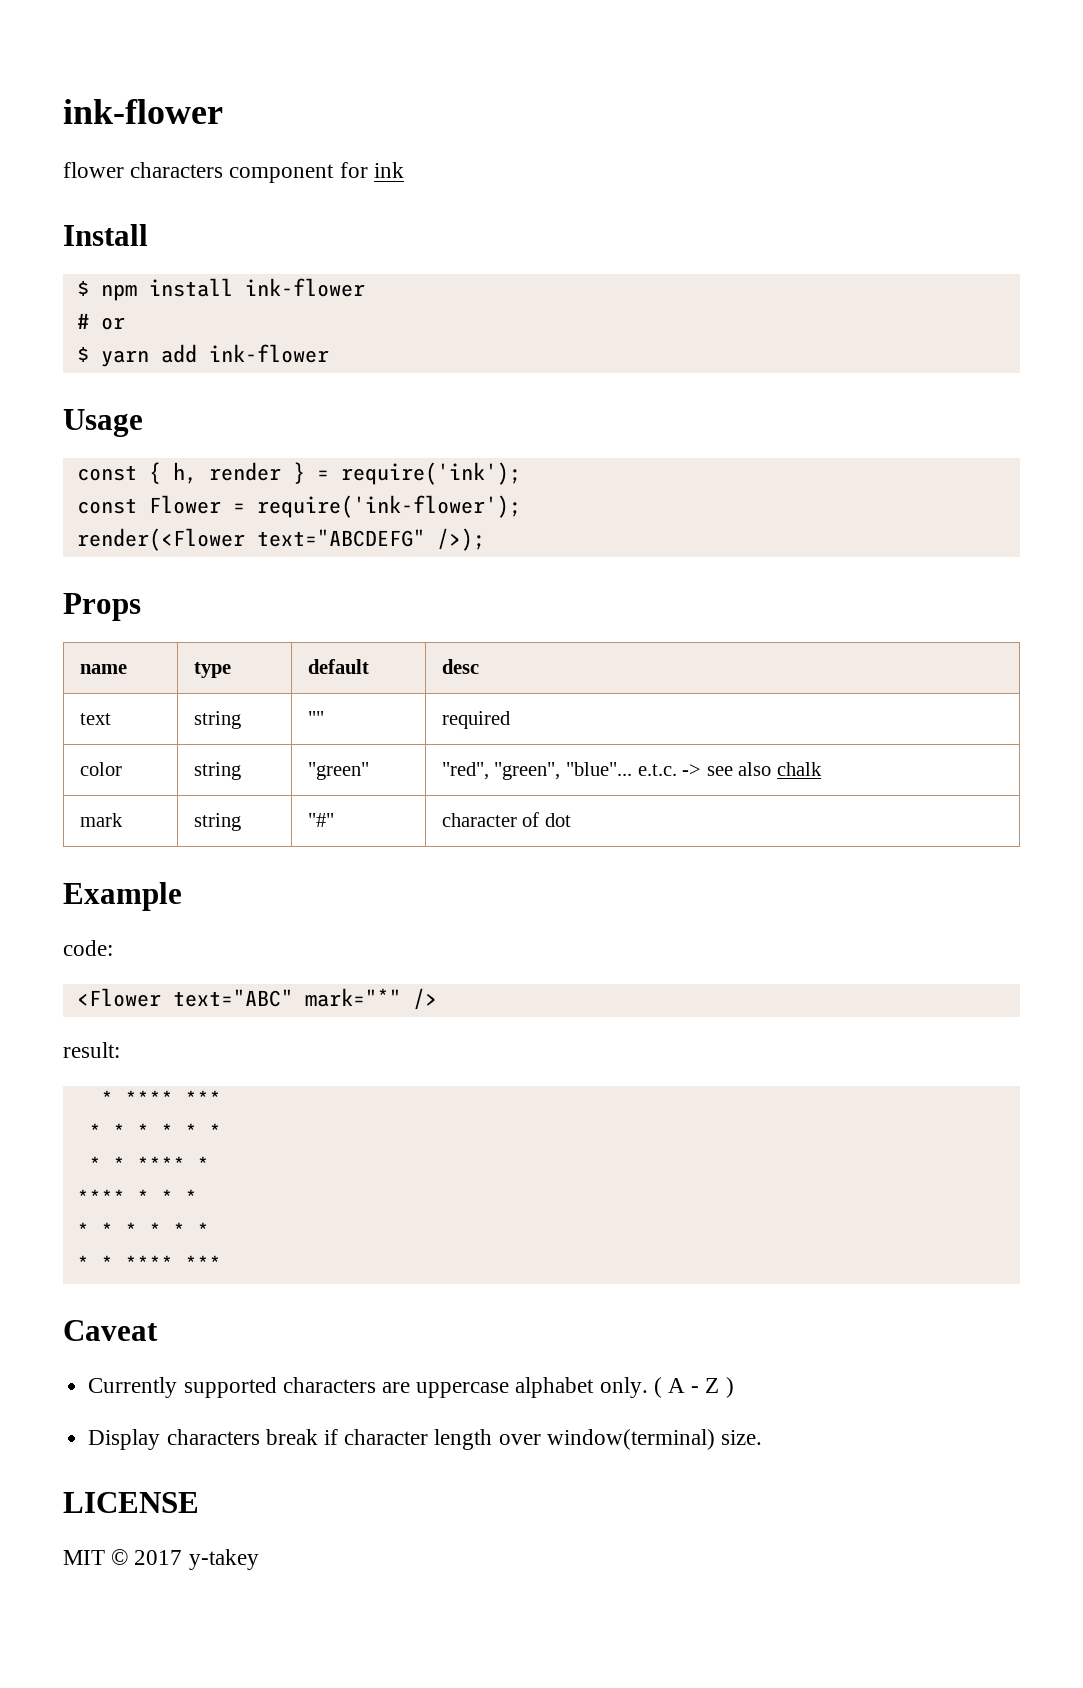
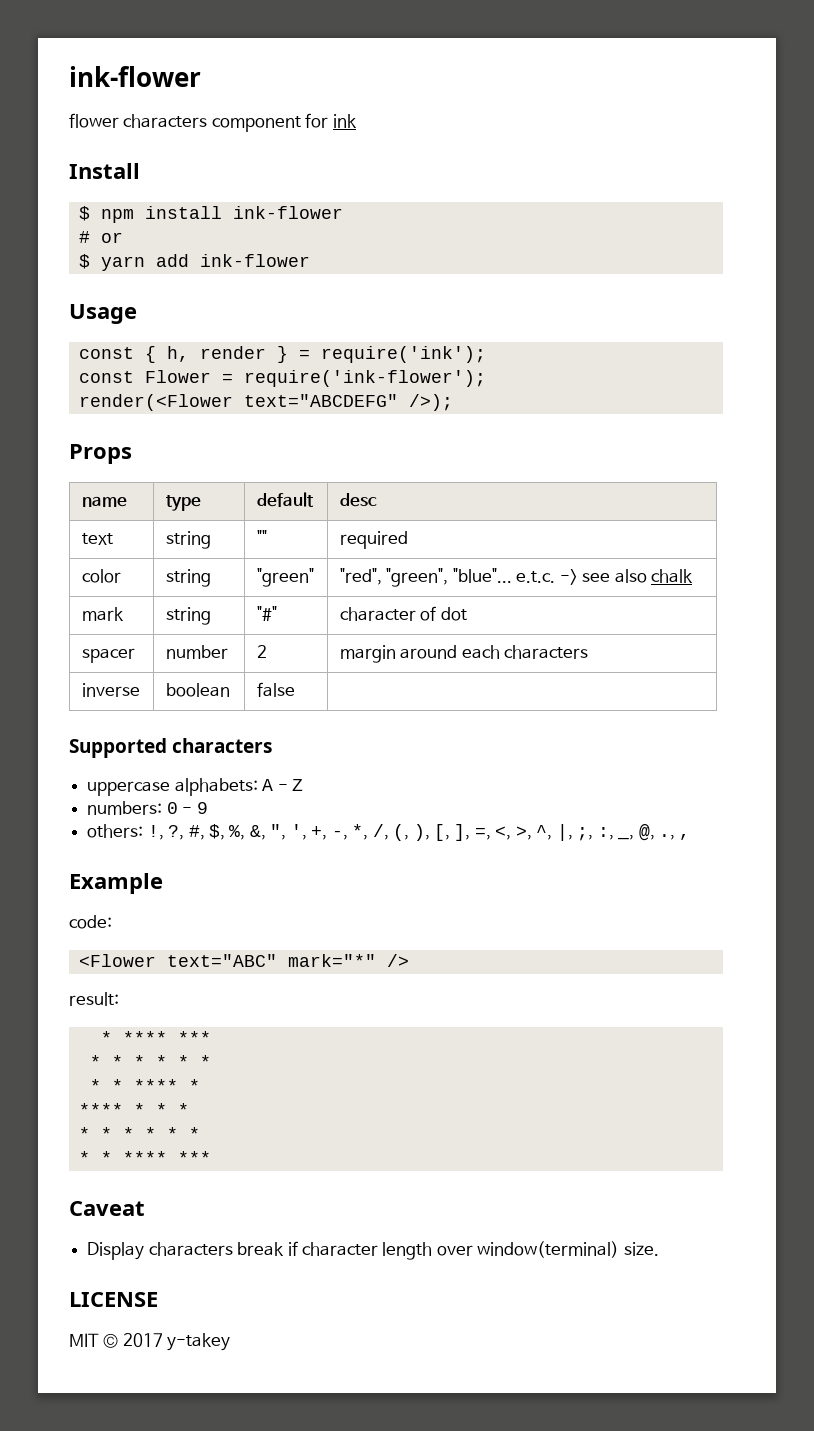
+ spacer | number | 2 | margin around each characters
+ inverse | boolean | false |
+ Supported characters
+ uppercase alphabets: A - Z
+ numbers: 0 - 9
+ others: !, ?, #, $, %, &, ", ', +, -, *, /, (, ), [, ], =, <, >, ^, |, ;, :, _, @, ., ,
- Currently supported characters are uppercase alphabet only. ( A - Z )

